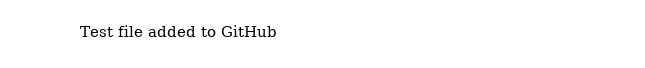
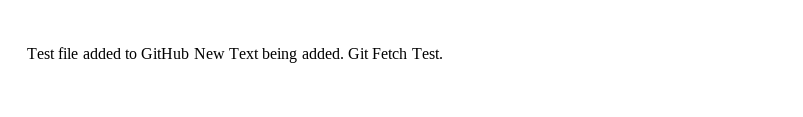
- Test file added to GitHub
+ Test file added to GitHub New Text being added. Git Fetch Test.

